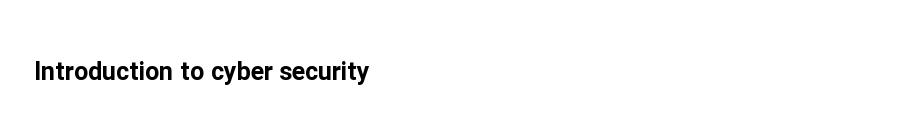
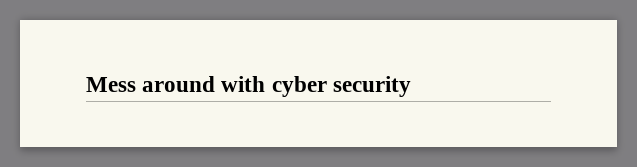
- Introduction to cyber security
+ Mess around with cyber security

